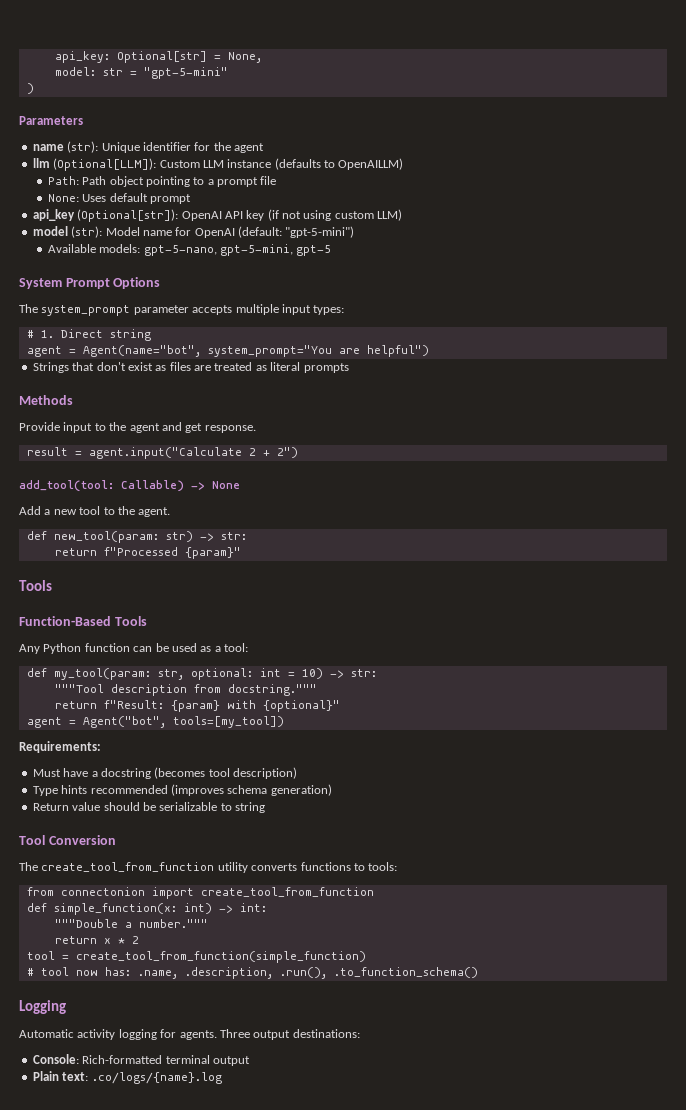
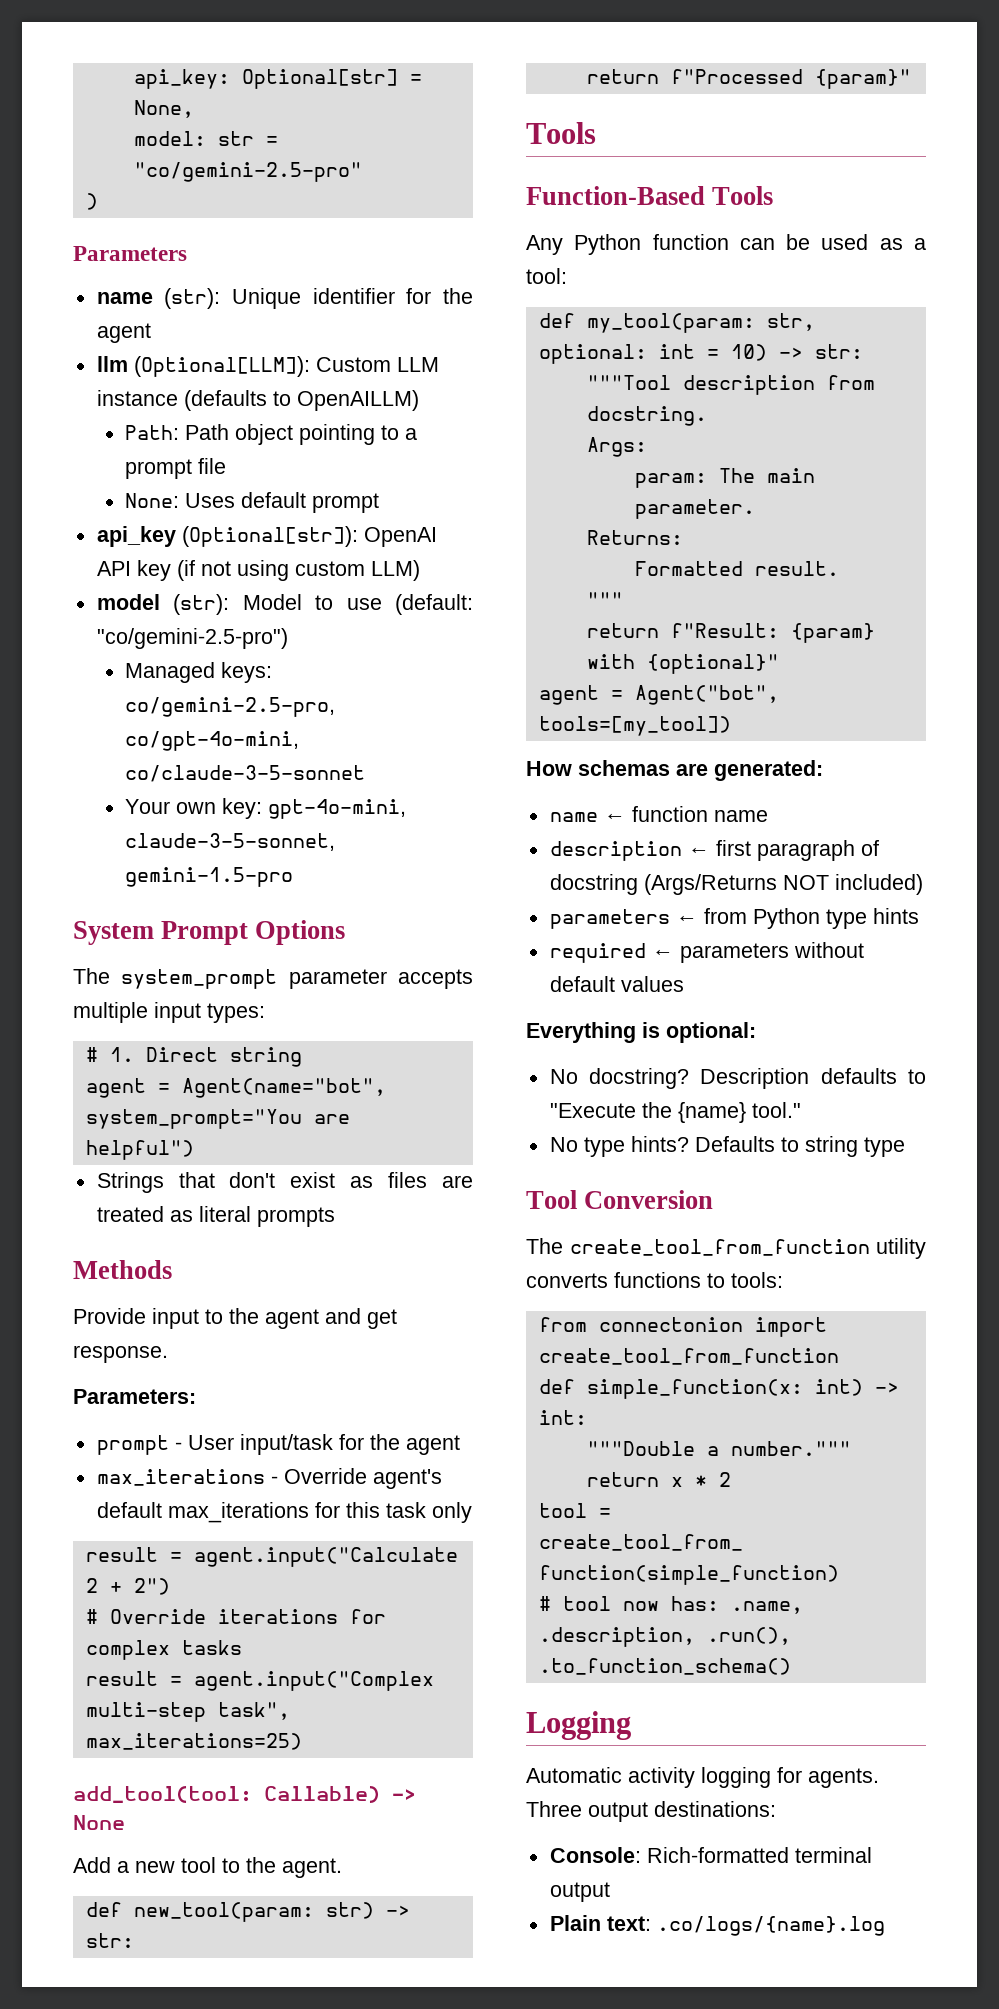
- model: str = "gpt-5-mini"
+ model: str = "co/gemini-2.5-pro"
- model (str): Model name for OpenAI (default: "gpt-5-mini")
- Available models: gpt-5-nano, gpt-5-mini, gpt-5
+ model (str): Model to use (default: "co/gemini-2.5-pro")
+ Managed keys: co/gemini-2.5-pro, co/gpt-4o-mini, co/claude-3-5-sonnet
+ Your own key: gpt-4o-mini, claude-3-5-sonnet, gemini-1.5-pro
+ Parameters:
+ prompt - User input/task for the agent
+ max_iterations - Override agent's default max_iterations for this task only
+ # Override iterations for complex tasks
+ result = agent.input("Complex multi-step task", max_iterations=25)
- """Tool description from docstring."""
+ """Tool description from docstring.
+ Args:
+ param: The main parameter.
+ Returns:
+ Formatted result.
+ """
- Requirements:
- Must have a docstring (becomes tool description)
- Type hints recommended (improves schema generation)
- Return value should be serializable to string
+ How schemas are generated:
+ name ← function name
+ description ← first paragraph of docstring (Args/Returns NOT included)
+ parameters ← from Python type hints
+ required ← parameters without default values
+ Everything is optional:
+ No docstring? Description defaults to "Execute the {name} tool."
+ No type hints? Defaults to string type

